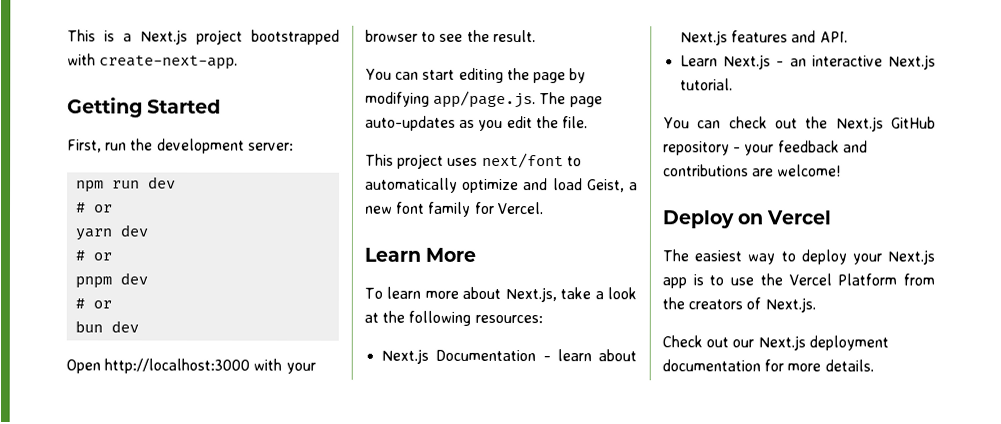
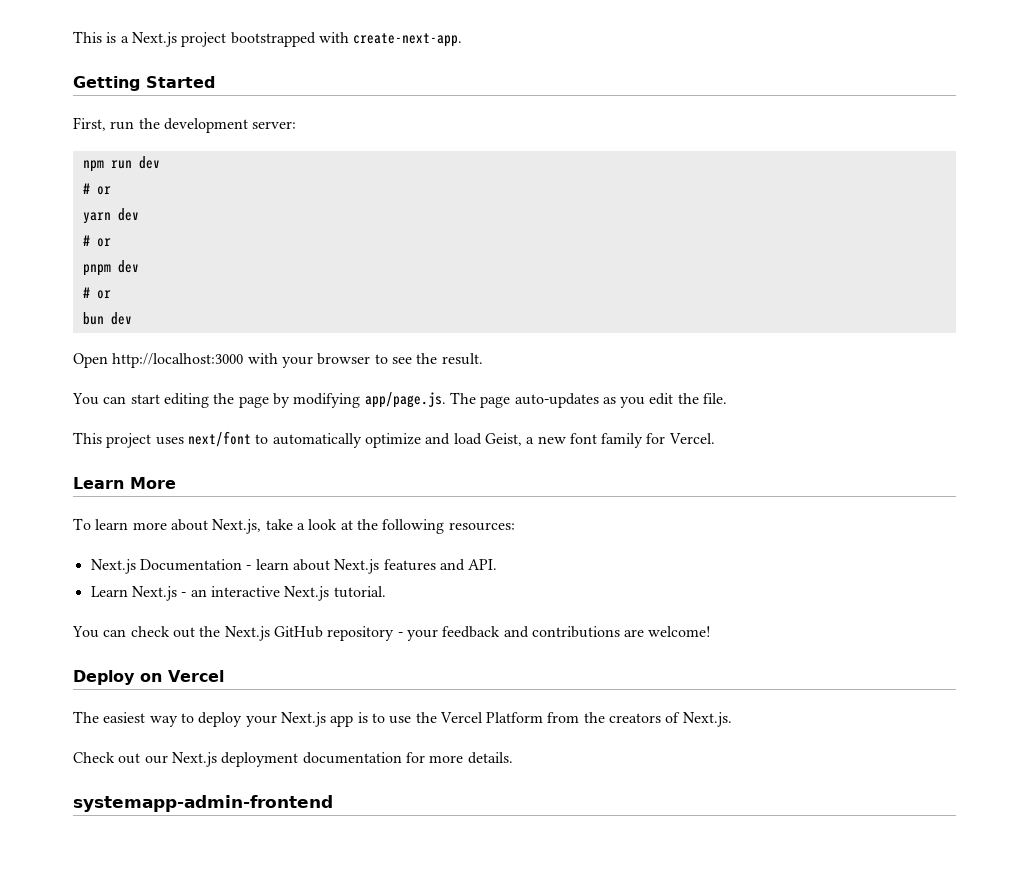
+ systemapp-admin-frontend

